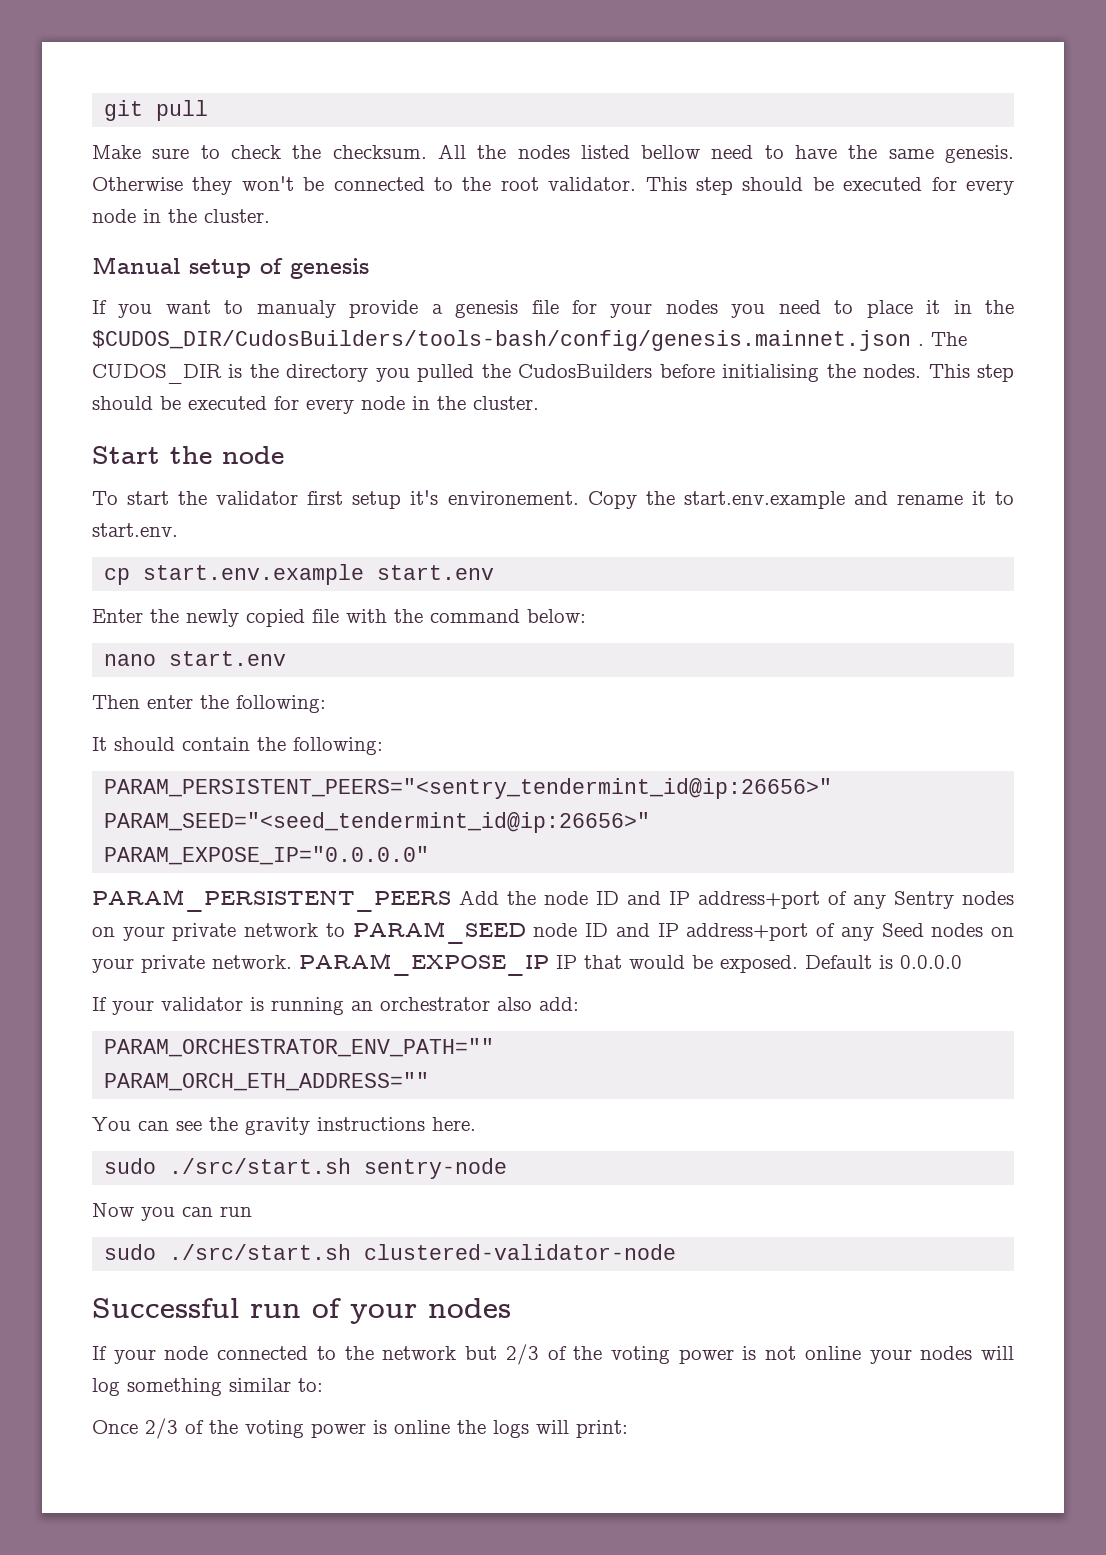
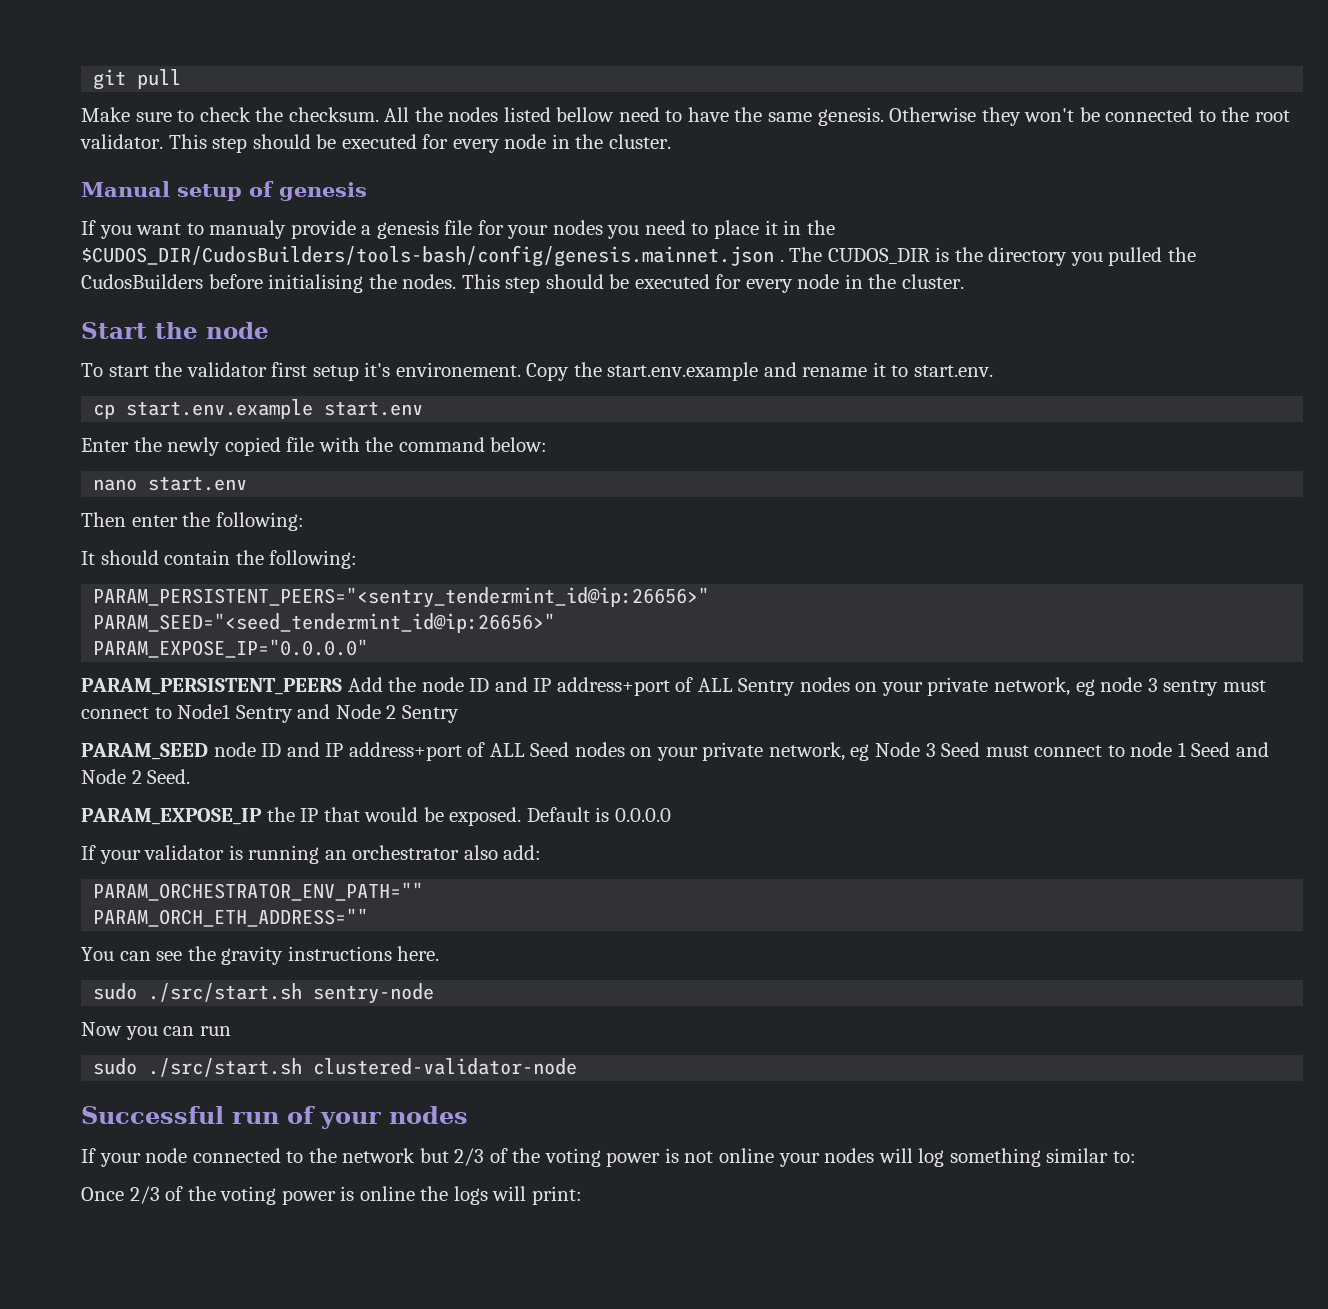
- PARAM_PERSISTENT_PEERS Add the node ID and IP address+port of any Sentry nodes on your private network to PARAM_SEED node ID and IP address+port of any Seed nodes on your private network. PARAM_EXPOSE_IP IP that would be exposed.
+ PARAM_PERSISTENT_PEERS Add the node ID and IP address+port of ALL Sentry nodes on your private network, eg node 3 sentry must connect to Node1 Sentry and Node 2 Sentry
+ PARAM_SEED node ID and IP address+port of ALL Seed nodes on your private network, eg Node 3 Seed must connect to node 1 Seed and Node 2 Seed.
+ PARAM_EXPOSE_IP the IP that would be exposed.

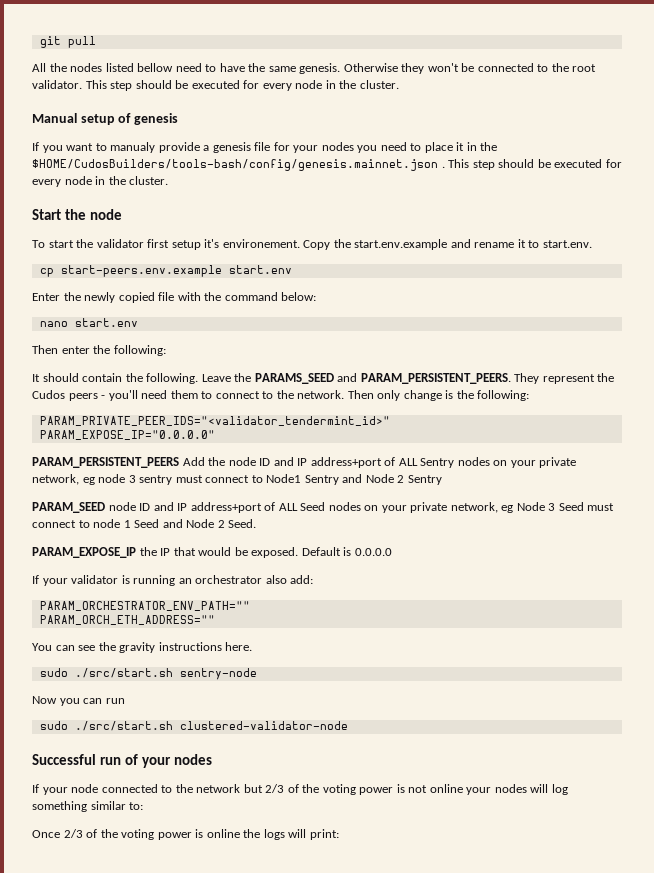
- Make sure to check the checksum.
- If you want to manualy provide a genesis file for your nodes you need to place it in the $CUDOS_DIR/CudosBuilders/tools-bash/config/genesis.mainnet.json . The CUDOS_DIR is the directory you pulled the CudosBuilders before initialising the nodes.
+ If you want to manualy provide a genesis file for your nodes you need to place it in the $HOME/CudosBuilders/tools-bash/config/genesis.mainnet.json .
- cp start.env.example start.env
+ cp start-peers.env.example start.env
- It should contain the following:
- PARAM_PERSISTENT_PEERS="<sentry_tendermint_id@ip:26656>"
- PARAM_SEED="<seed_tendermint_id@ip:26656>"
+ It should contain the following. Leave the PARAMS_SEED and PARAM_PERSISTENT_PEERS. They represent the Cudos peers - you'll need them to connect to the network. Then only change is the following:
+ PARAM_PRIVATE_PEER_IDS="<validator_tendermint_id>"

